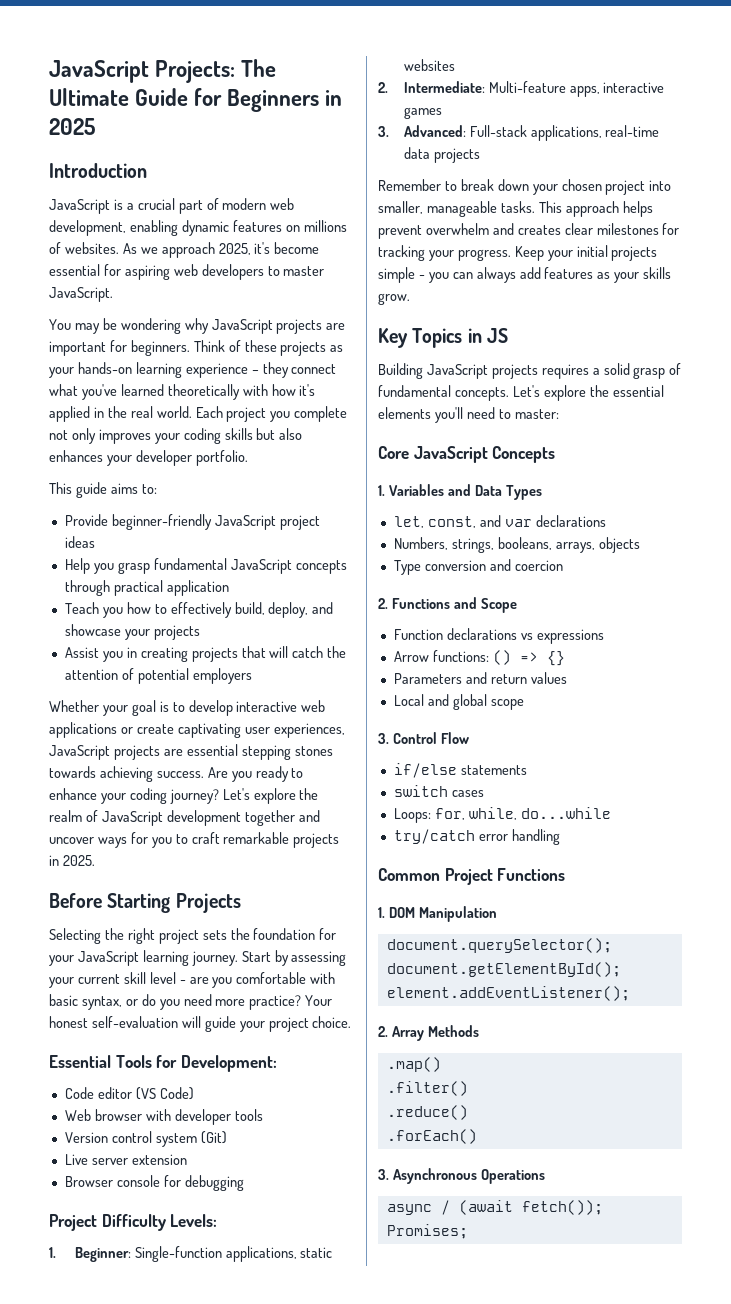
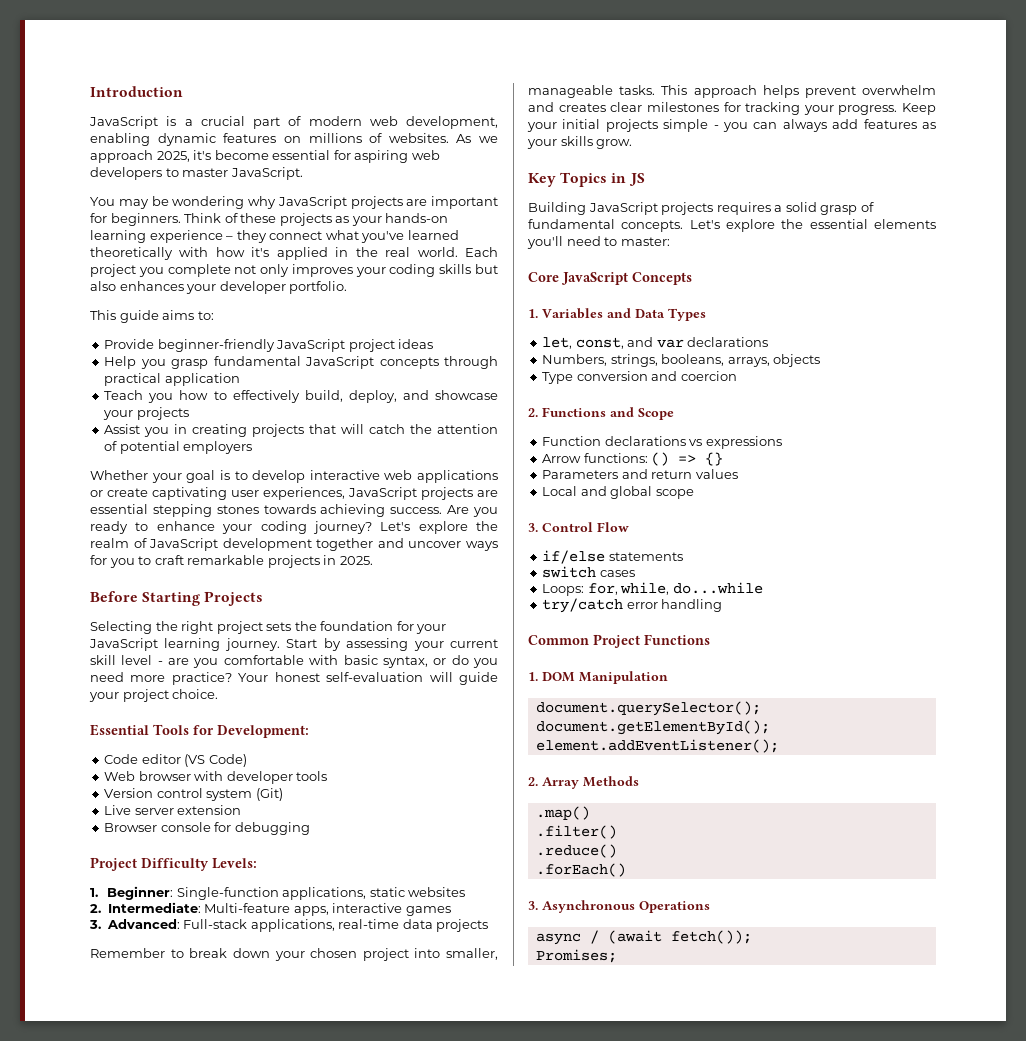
- JavaScript Projects: The Ultimate Guide for Beginners in 2025

